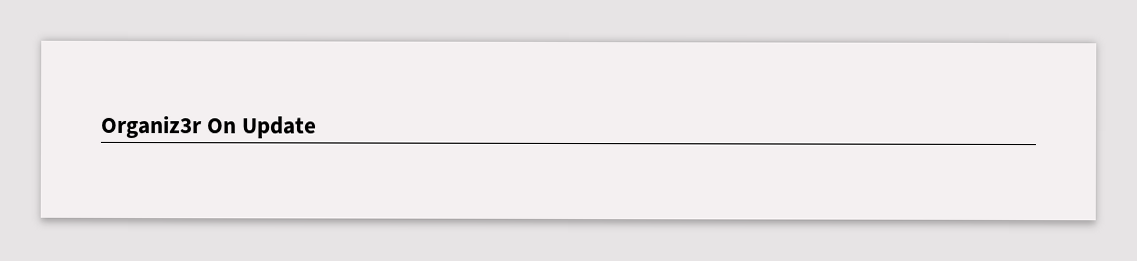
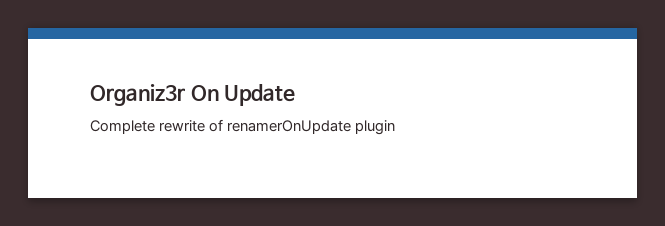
+ Complete rewrite of renamerOnUpdate plugin

